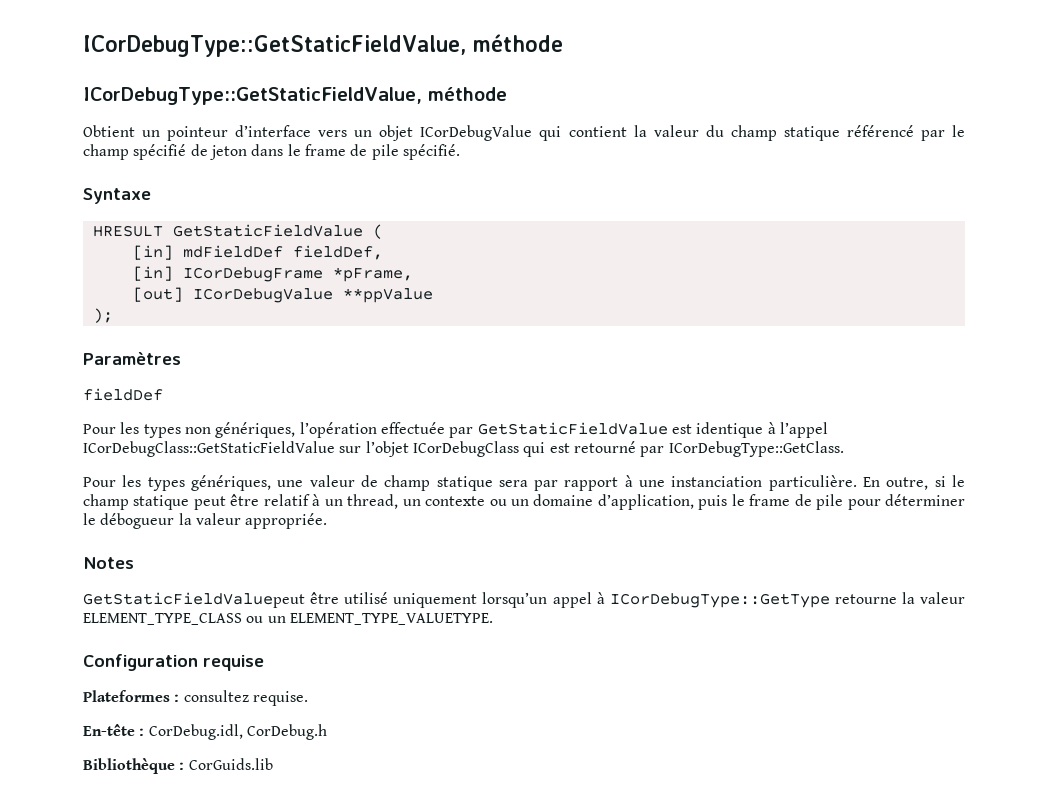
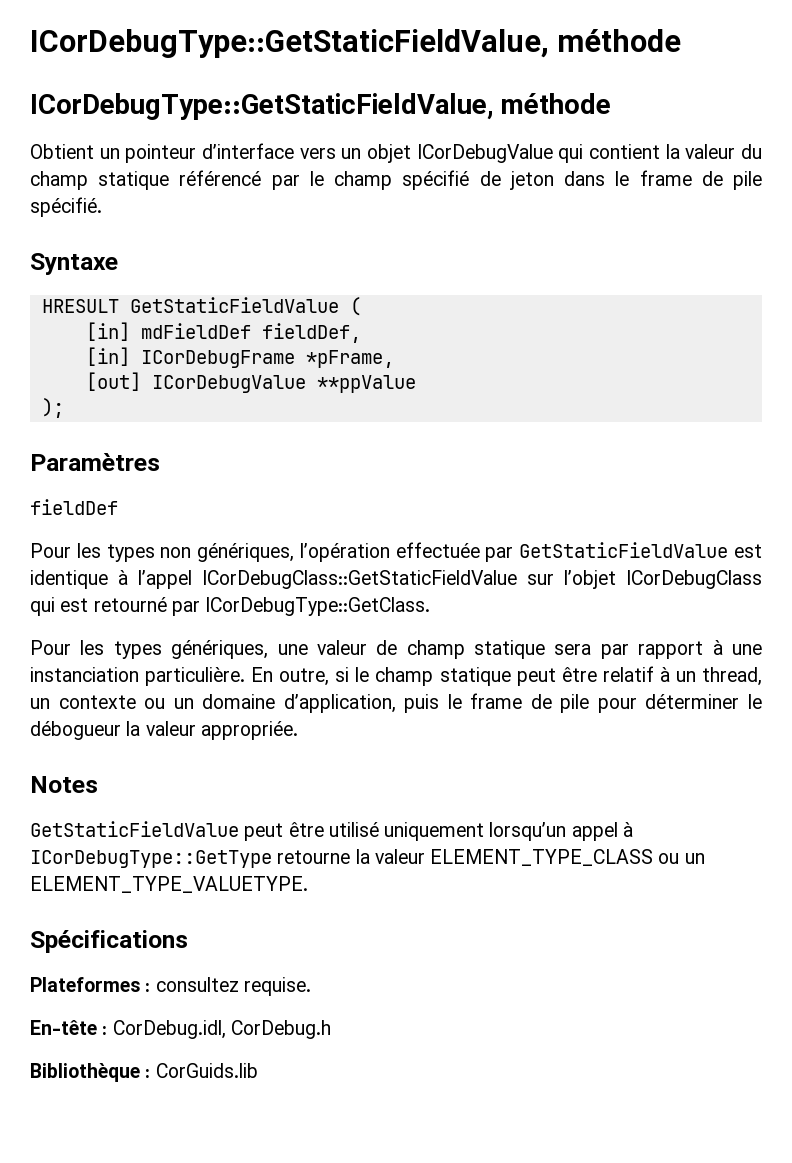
- GetStaticFieldValuepeut être utilisé uniquement lorsqu’un appel à ICorDebugType::GetType retourne la valeur ELEMENT_TYPE_CLASS ou un ELEMENT_TYPE_VALUETYPE.
+ GetStaticFieldValue peut être utilisé uniquement lorsqu’un appel à ICorDebugType::GetType retourne la valeur ELEMENT_TYPE_CLASS ou un ELEMENT_TYPE_VALUETYPE.
- Configuration requise
+ Spécifications

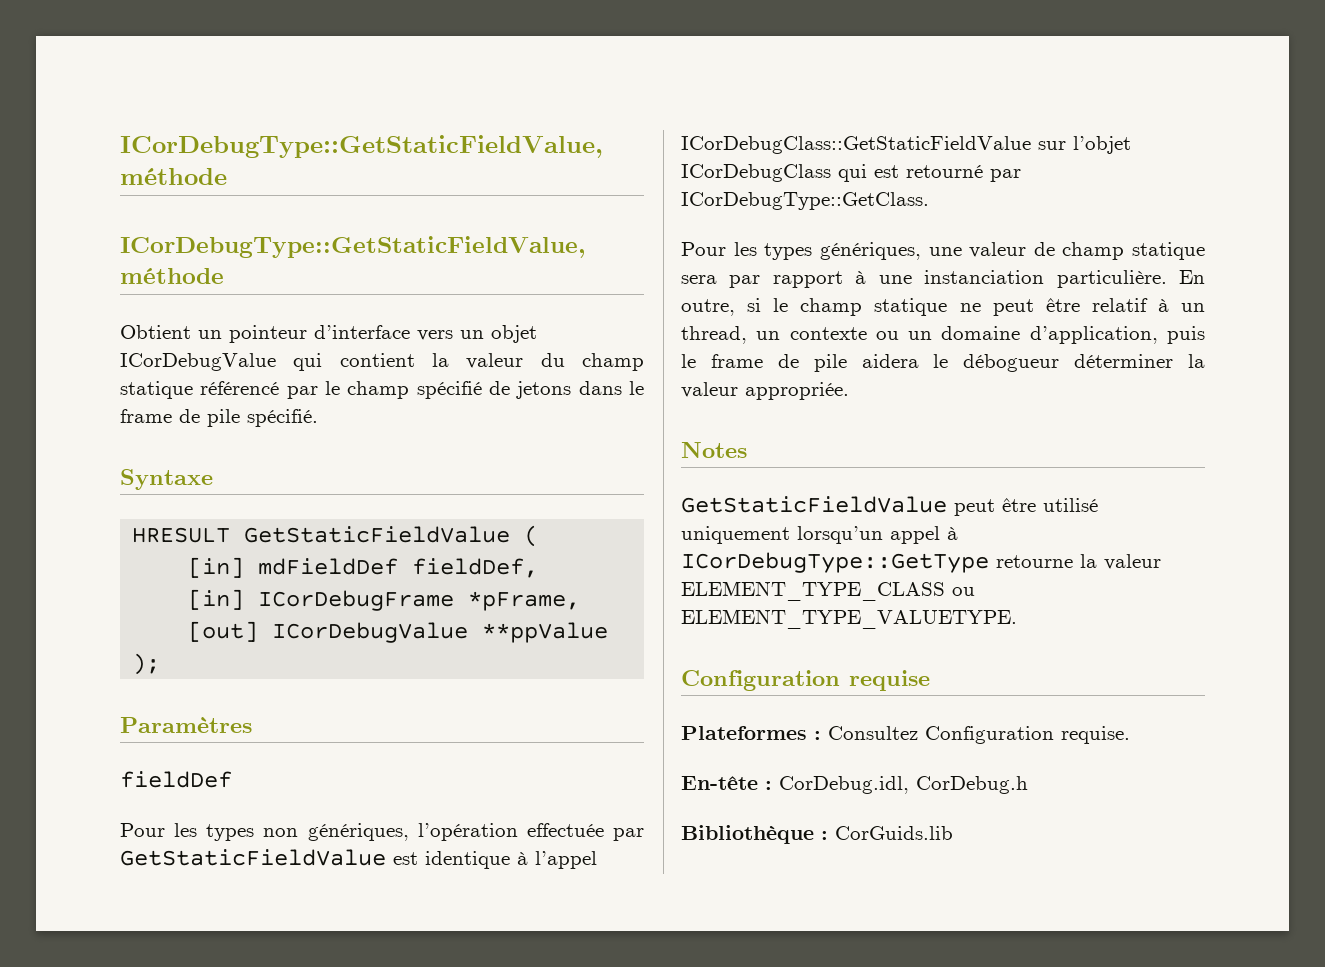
- Obtient un pointeur d’interface vers un objet ICorDebugValue qui contient la valeur du champ statique référencé par le champ spécifié de jeton dans le frame de pile spécifié.
+ Obtient un pointeur d’interface vers un objet ICorDebugValue qui contient la valeur du champ statique référencé par le champ spécifié de jetons dans le frame de pile spécifié.
- En outre, si le champ statique peut être relatif à un thread, un contexte ou un domaine d’application, puis le frame de pile pour déterminer le débogueur la valeur appropriée.
+ En outre, si le champ statique ne peut être relatif à un thread, un contexte ou un domaine d’application, puis le frame de pile aidera le débogueur déterminer la valeur appropriée.
- GetStaticFieldValue peut être utilisé uniquement lorsqu’un appel à ICorDebugType::GetType retourne la valeur ELEMENT_TYPE_CLASS ou un ELEMENT_TYPE_VALUETYPE.
+ GetStaticFieldValue peut être utilisé uniquement lorsqu’un appel à ICorDebugType::GetType retourne la valeur ELEMENT_TYPE_CLASS ou ELEMENT_TYPE_VALUETYPE.
- Spécifications
+ Configuration requise
- Plateformes : consultez requise.
+ Plateformes : Consultez Configuration requise.

